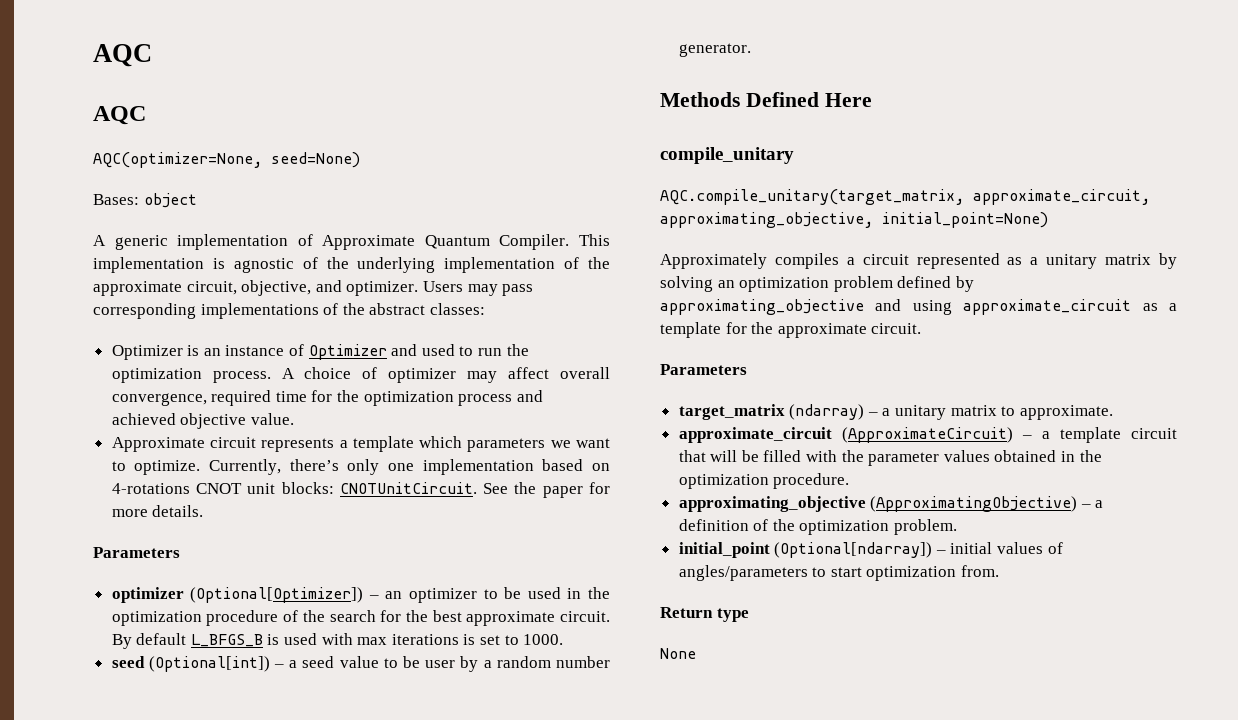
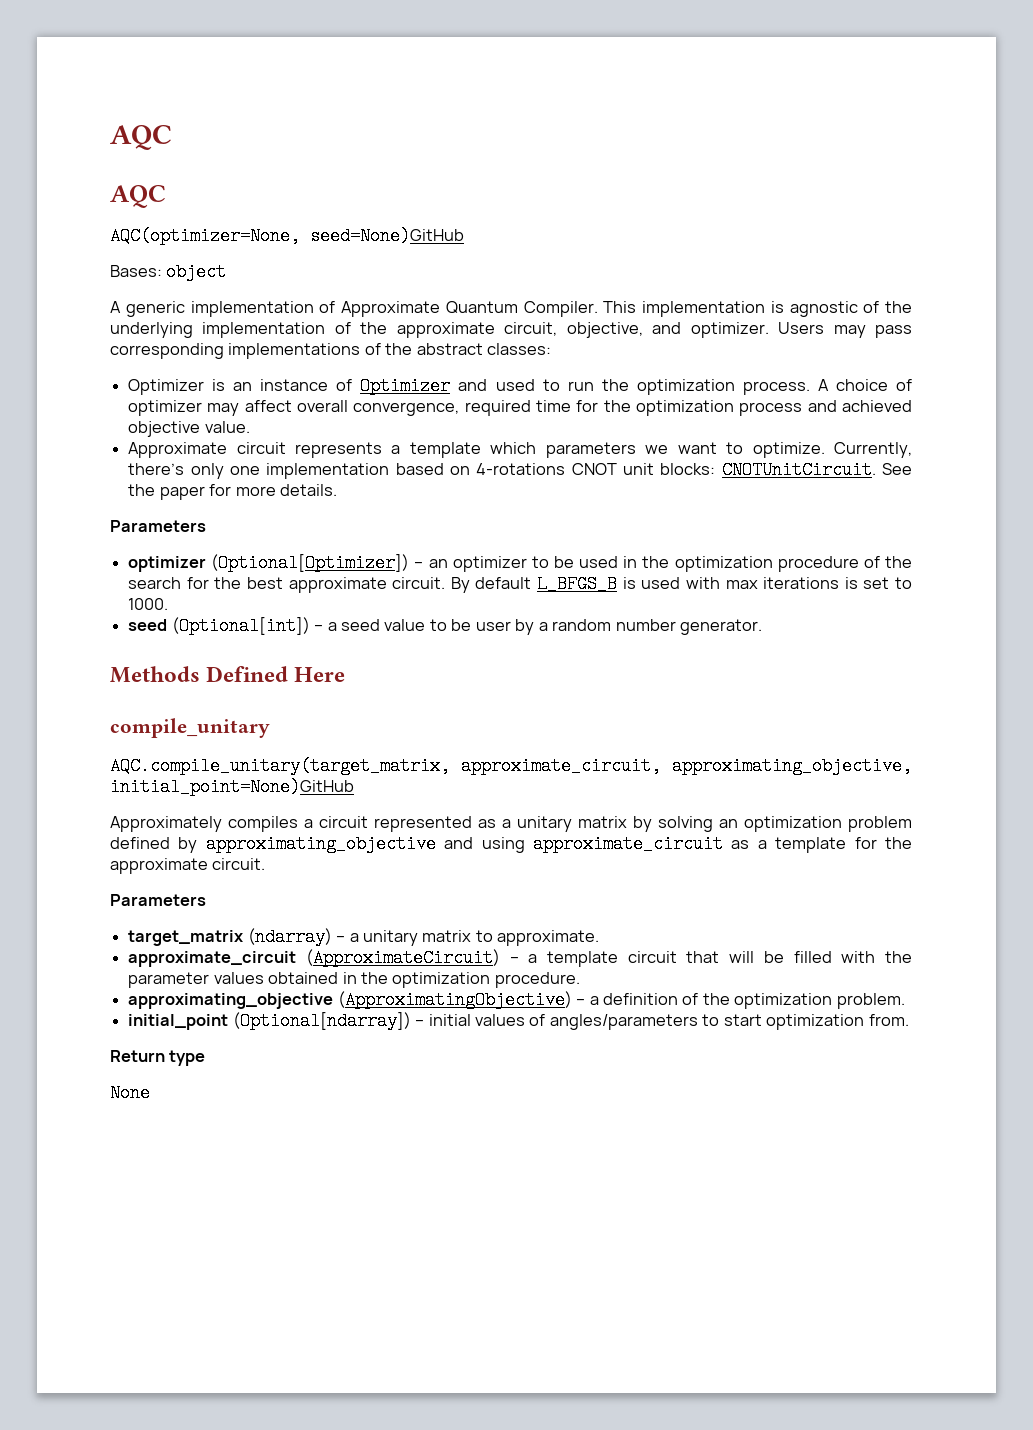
- AQC(optimizer=None, seed=None)
+ AQC(optimizer=None, seed=None)GitHub
- AQC.compile_unitary(target_matrix, approximate_circuit, approximating_objective, initial_point=None)
+ AQC.compile_unitary(target_matrix, approximate_circuit, approximating_objective, initial_point=None)GitHub

